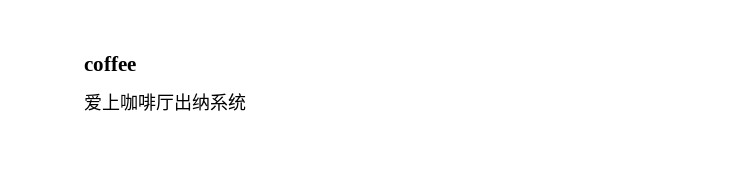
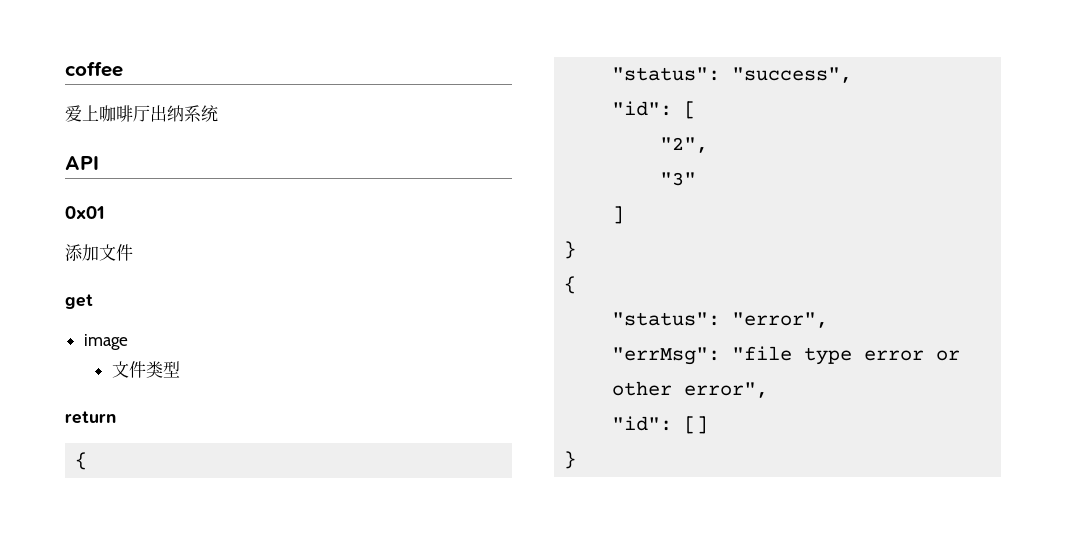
+ API
+ 0x01
+ 添加文件
+ get
+ image
+ 文件类型
+ return
+ {
+ "status": "success",
+ "id": [
+ "2",
+ "3"
+ ]
+ }
+ {
+ "status": "error",
+ "errMsg": "file type error or other error",
+ "id": []
+ }

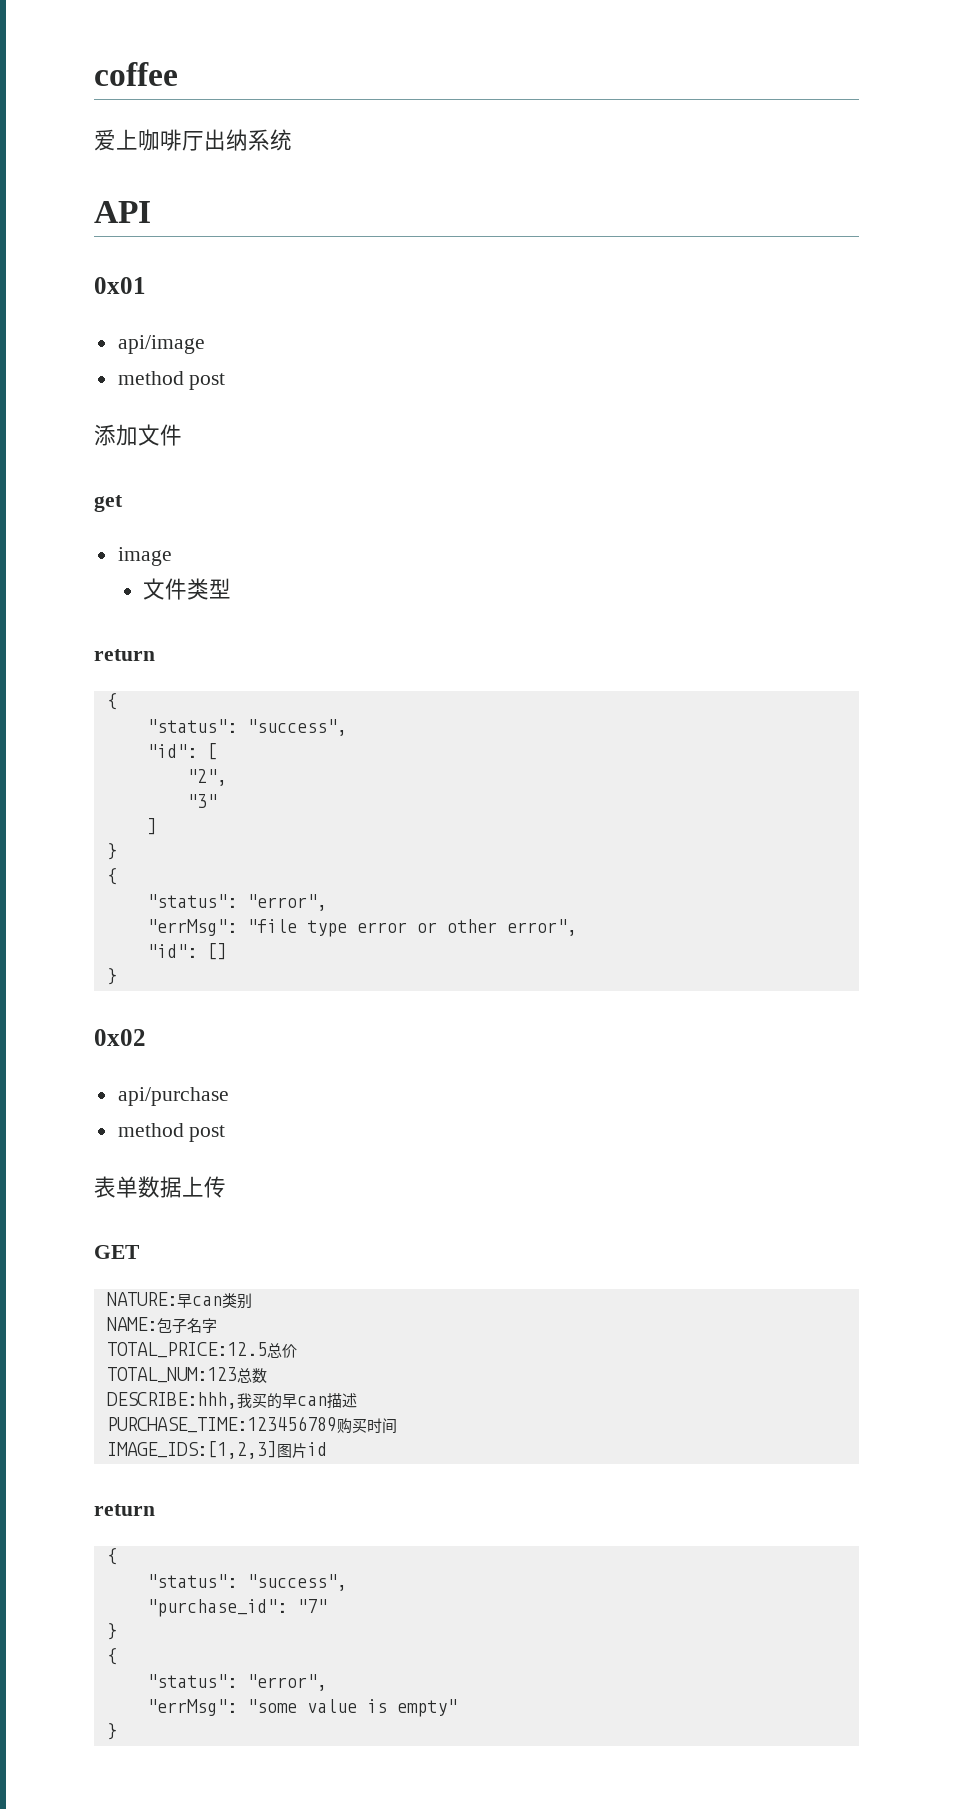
+ api/image
+ method post
+ 0x02
+ api/purchase
+ method post
+ 表单数据上传
+ GET
+ NATURE:早can类别
+ NAME:包子名字
+ TOTAL_PRICE:12.5总价
+ TOTAL_NUM:123总数
+ DESCRIBE:hhh,我买的早can描述
+ PURCHASE_TIME:123456789购买时间
+ IMAGE_IDS:[1,2,3]图片id
+ return
+ {
+ "status": "success",
+ "purchase_id": "7"
+ }
+ {
+ "status": "error",
+ "errMsg": "some value is empty"
+ }

